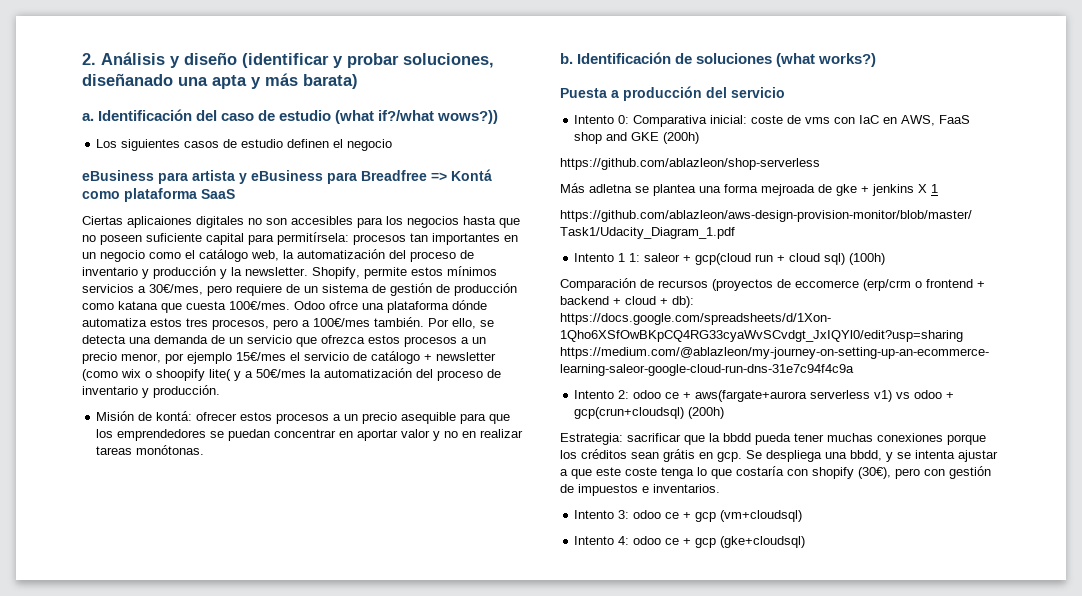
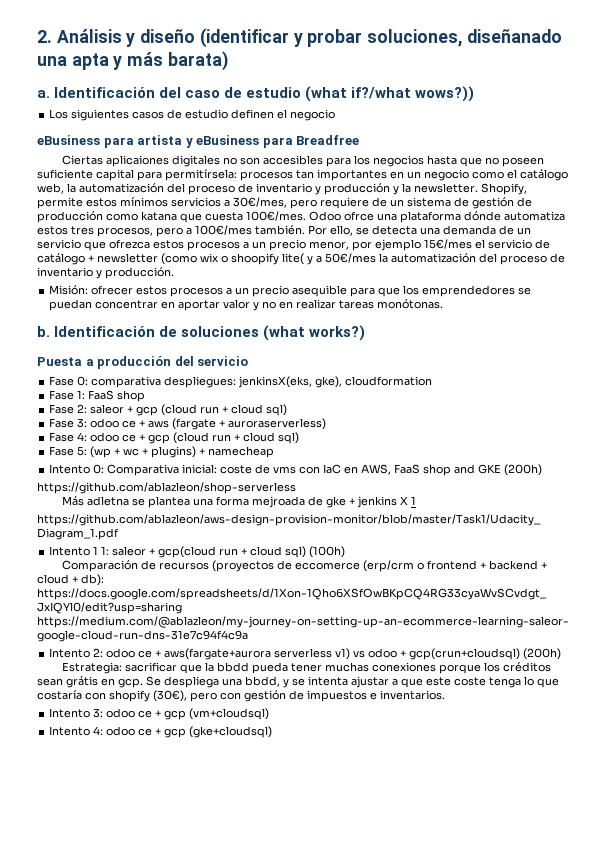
- eBusiness para artista y eBusiness para Breadfree => Kontá como plataforma SaaS
+ eBusiness para artista y eBusiness para Breadfree
- Misión de kontá: ofrecer estos procesos a un precio asequible para que los emprendedores se puedan concentrar en aportar valor y no en realizar tareas monótonas.
+ Misión: ofrecer estos procesos a un precio asequible para que los emprendedores se puedan concentrar en aportar valor y no en realizar tareas monótonas.
+ Fase 0: comparativa despliegues: jenkinsX(eks, gke), cloudformation
+ Fase 1: FaaS shop
+ Fase 2: saleor + gcp (cloud run + cloud sql)
+ Fase 3: odoo ce + aws (fargate + auroraserverless)
+ Fase 4: odoo ce + gcp (cloud run + cloud sql)
+ Fase 5: (wp + wc + plugins) + namecheap

